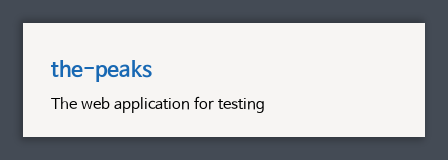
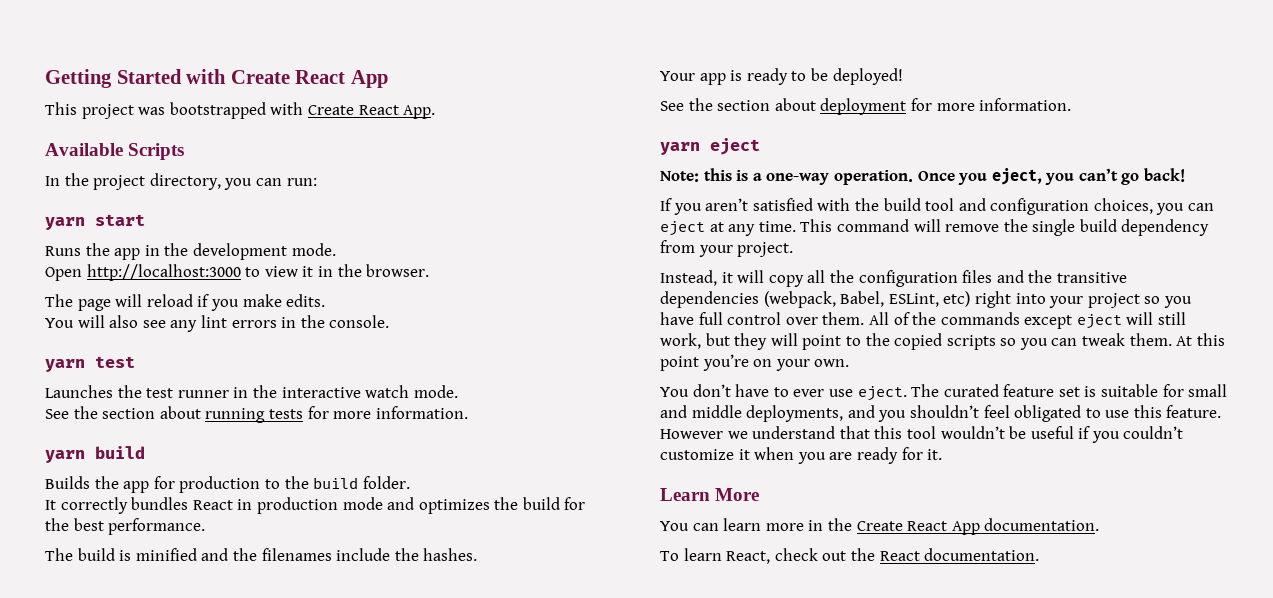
- the-peaks
- The web application for testing
+ Getting Started with Create React App
+ This project was bootstrapped with Create React App.
+ Available Scripts
+ In the project directory, you can run:
+ yarn start
+ Runs the app in the development mode.
+ Open http://localhost:3000 to view it in the browser.
+ The page will reload if you make edits.
+ You will also see any lint errors in the console.
+ yarn test
+ Launches the test runner in the interactive watch mode.
+ See the section about running tests for more information.
+ yarn build
+ Builds the app for production to the build folder.
+ It correctly bundles React in production mode and optimizes the build for the best performance.
+ The build is minified and the filenames include the hashes.
+ Your app is ready to be deployed!
+ See the section about deployment for more information.
+ yarn eject
+ Note: this is a one-way operation. Once you eject, you can’t go back!
+ If you aren’t satisfied with the build tool and configuration choices, you can eject at any time. This command will remove the single build dependency from your project.
+ Instead, it will copy all the configuration files and the transitive dependencies (webpack, Babel, ESLint, etc) right into your project so you have full control over them. All of the commands except eject will still work, but they will point to the copied scripts so you can tweak them. At this point you’re on your own.
+ You don’t have to ever use eject. The curated feature set is suitable for small and middle deployments, and you shouldn’t feel obligated to use this feature. However we understand that this tool wouldn’t be useful if you couldn’t customize it when you are ready for it.
+ Learn More
+ You can learn more in the Create React App documentation.
+ To learn React, check out the React documentation.

